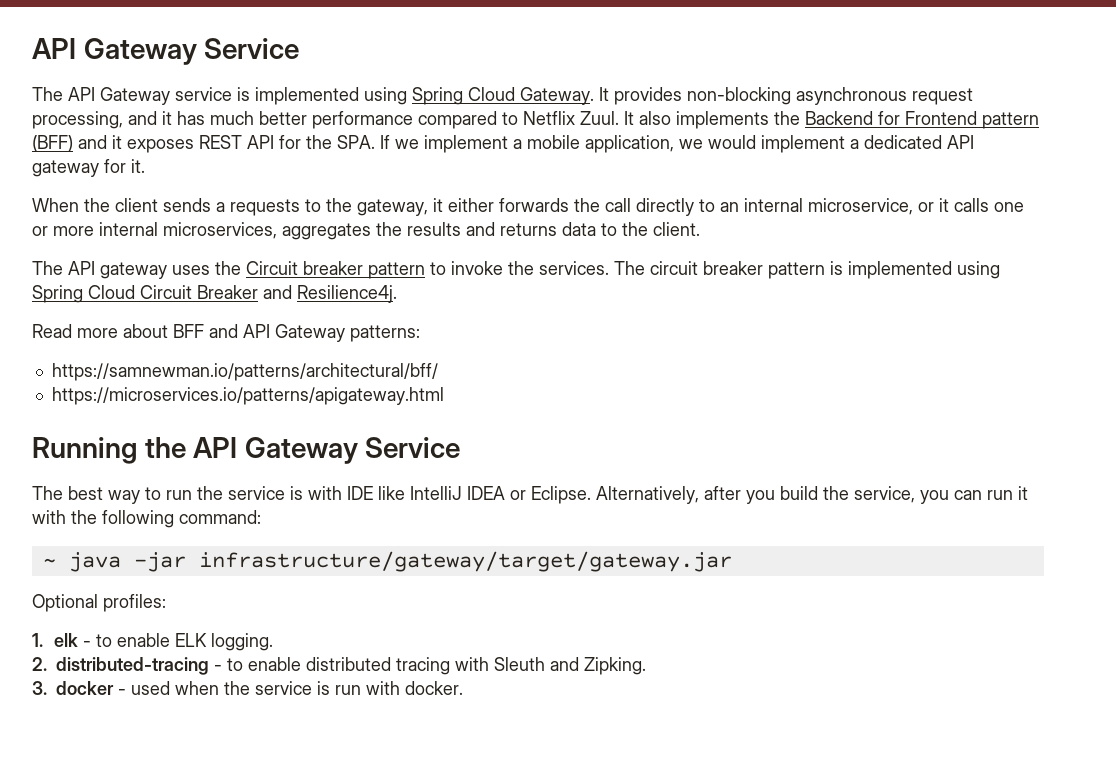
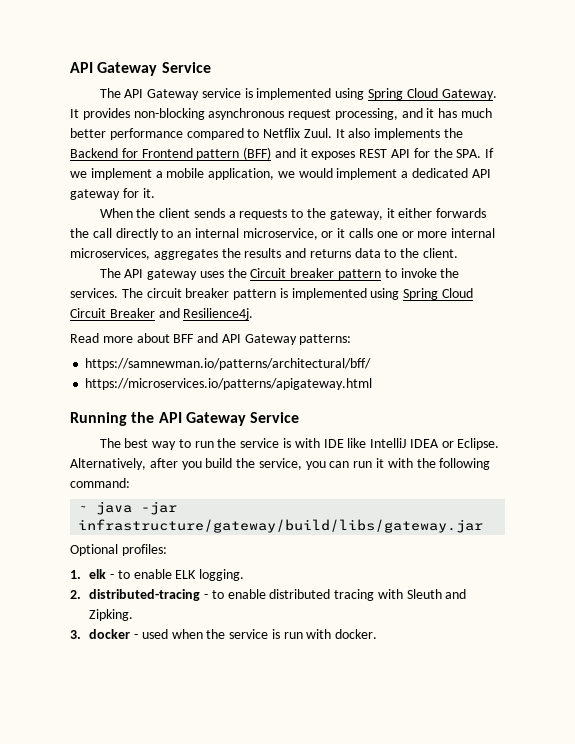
- ~ java -jar infrastructure/gateway/target/gateway.jar
+ ~ java -jar infrastructure/gateway/build/libs/gateway.jar

